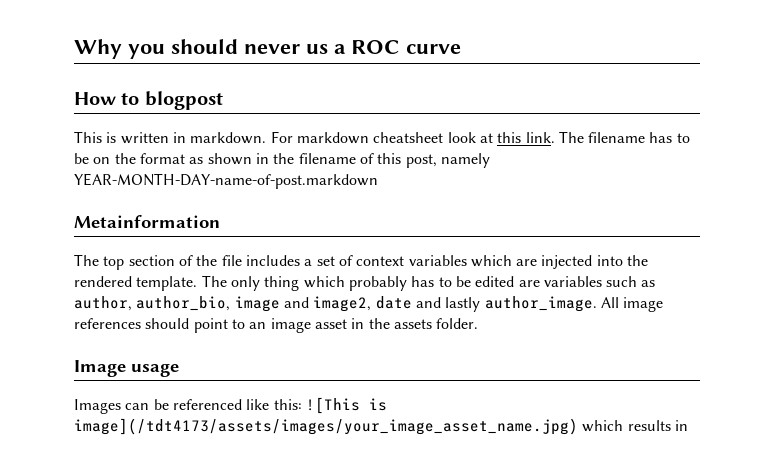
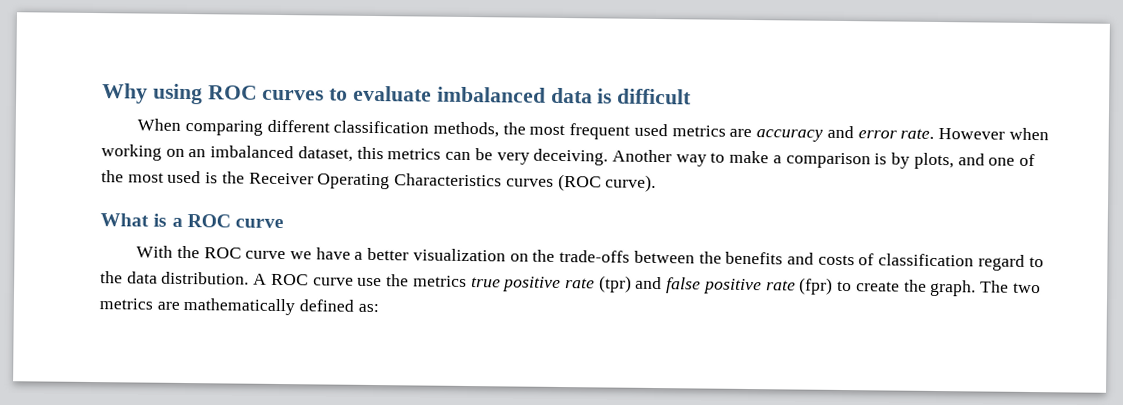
- Why you should never us a ROC curve
- How to blogpost
- This is written in markdown. For markdown cheatsheet look at this link. The filename has to be on the format as shown in the filename of this post, namely YEAR-MONTH-DAY-name-of-post.markdown
- Metainformation
- The top section of the file includes a set of context variables which are injected into the rendered template. The only thing which probably has to be edited are variables such as author, author_bio, image and image2, date and lastly author_image. All image references should point to an image asset in the assets folder.
- Image usage
- Images can be referenced like this: ![This is image](/tdt4173/assets/images/your_image_asset_name.jpg) which results in
+ Why using ROC curves to evaluate imbalanced data is difficult
+ When comparing different classification methods, the most frequent used metrics are accuracy and error rate. However when working on an imbalanced dataset, this metrics can be very deceiving. Another way to make a comparison is by plots, and one of the most used is the Receiver Operating Characteristics curves (ROC curve).
+ What is a ROC curve
+ With the ROC curve we have a better visualization on the trade-offs between the benefits and costs of classification regard to the data distribution. A ROC curve use the metrics true positive rate (tpr) and false positive rate (fpr) to create the graph. The two metrics are mathematically defined as:

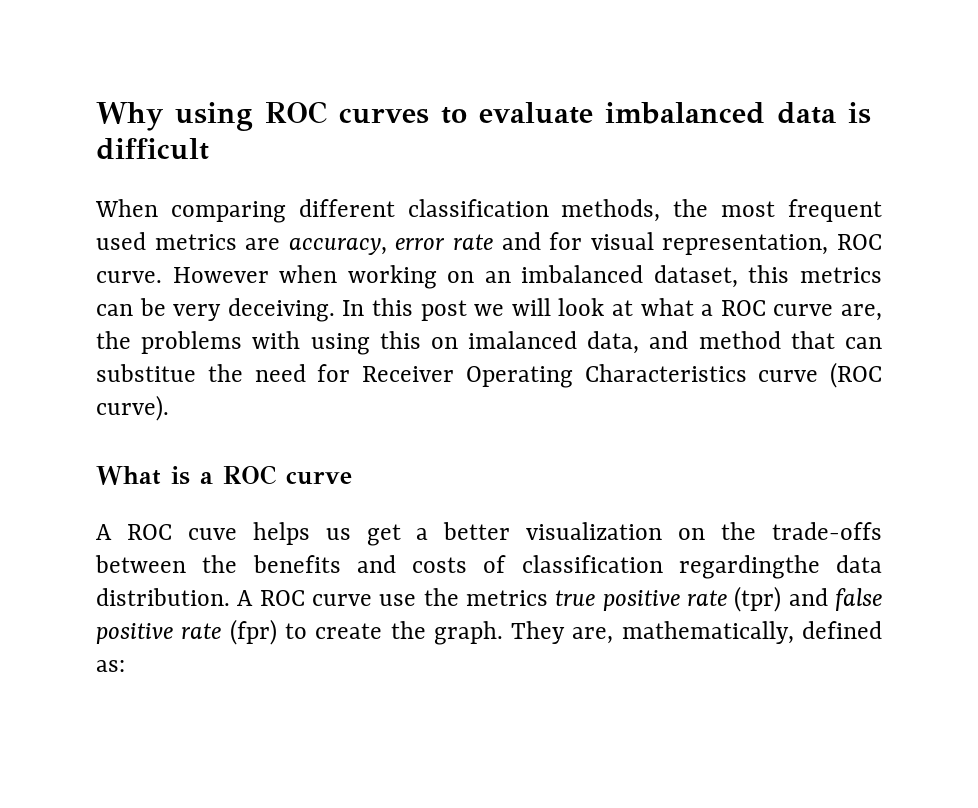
- When comparing different classification methods, the most frequent used metrics are accuracy and error rate.
+ When comparing different classification methods, the most frequent used metrics are accuracy, error rate and for visual representation, ROC curve.
- Another way to make a comparison is by plots, and one of the most used is the Receiver Operating Characteristics curves (ROC curve).
+ In this post we will look at what a ROC curve are, the problems with using this on imalanced data, and method that can substitue the need for Receiver Operating Characteristics curve (ROC curve).
- With the ROC curve we have a better visualization on the trade-offs between the benefits and costs of classification regard to the data distribution.
+ A ROC cuve helps us get a better visualization on the trade-offs between the benefits and costs of classification regardingthe data distribution.
- The two metrics are mathematically defined as:
+ They are, mathematically, defined as:

